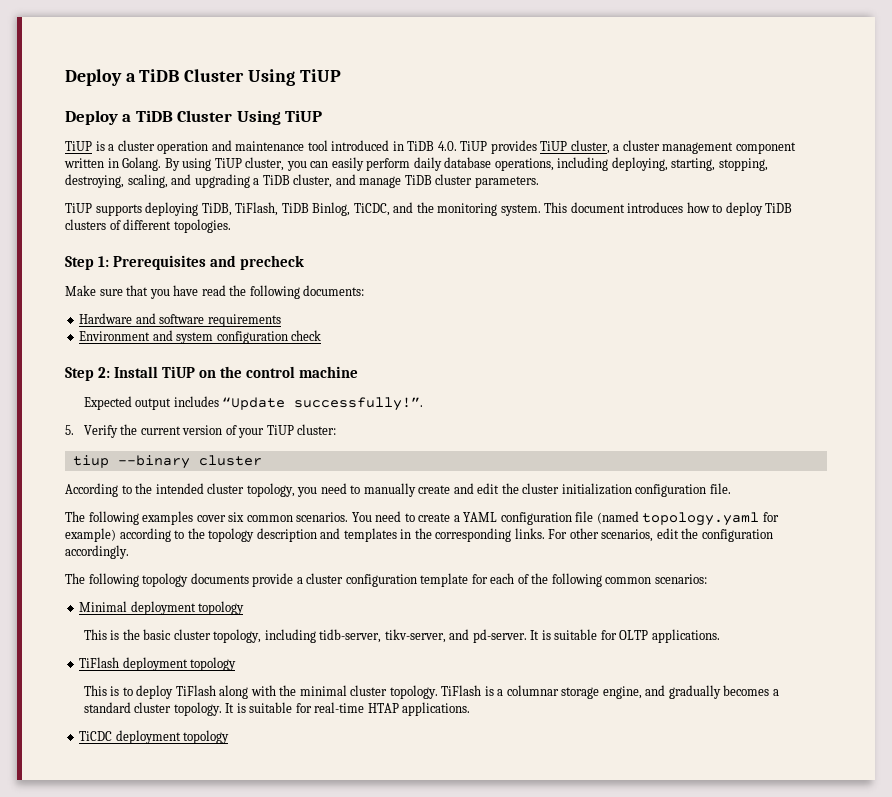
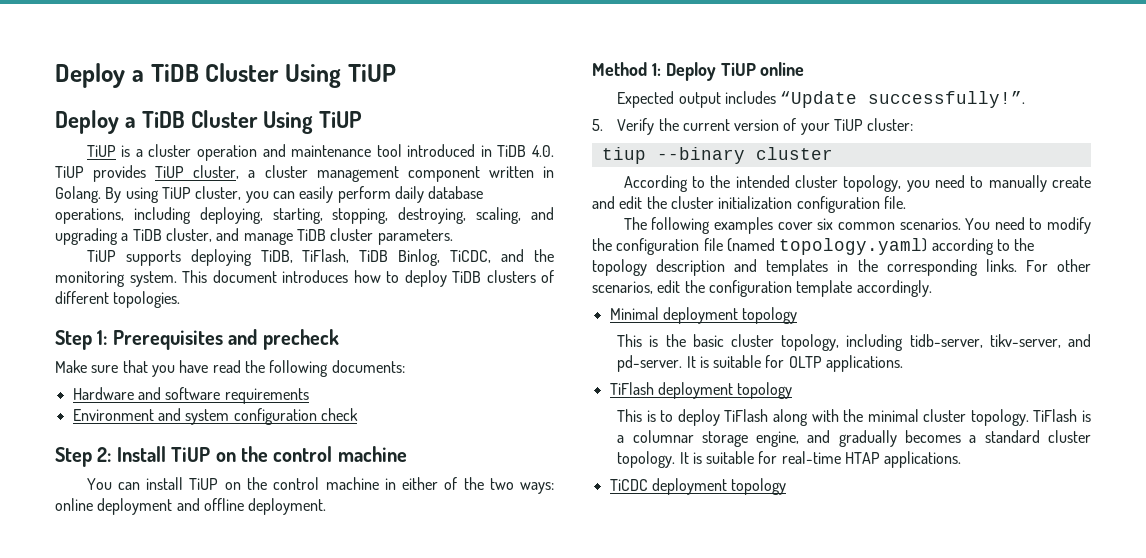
+ You can install TiUP on the control machine in either of the two ways: online deployment and offline deployment.
+ Method 1: Deploy TiUP online
- You need to create a YAML configuration file (named topology.yaml for example) according to the topology description and templates in the corresponding links.
+ You need to modify the configuration file (named topology.yaml) according to the topology description and templates in the corresponding links.
- For other scenarios, edit the configuration accordingly.
+ For other scenarios, edit the configuration template accordingly.
- The following topology documents provide a cluster configuration template for each of the following common scenarios:

